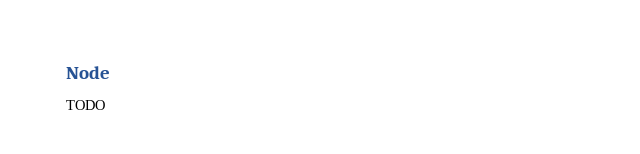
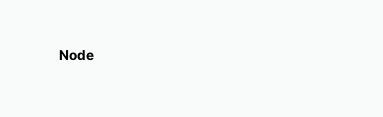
- TODO

